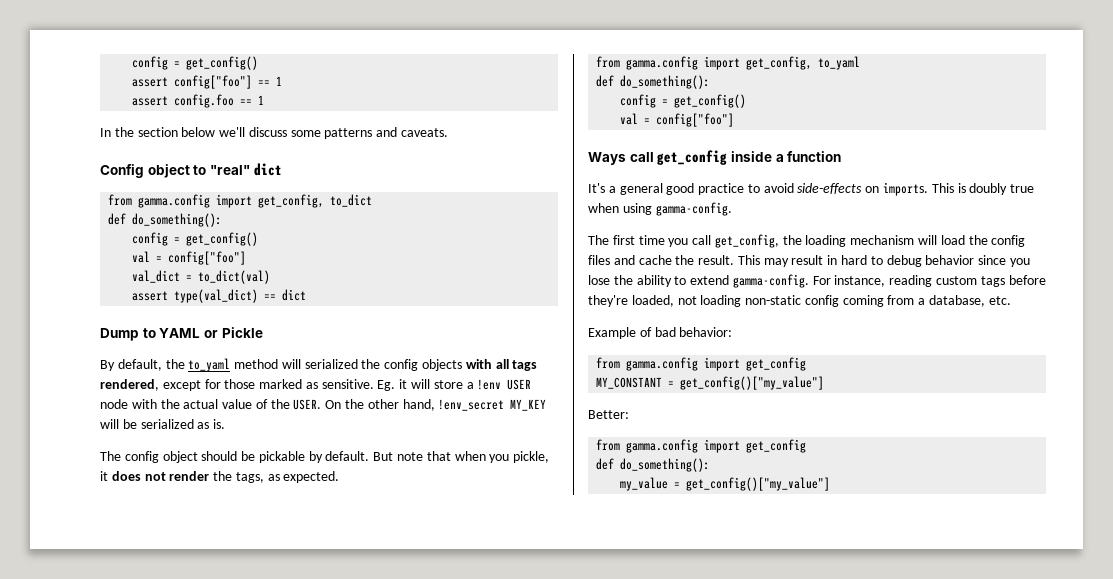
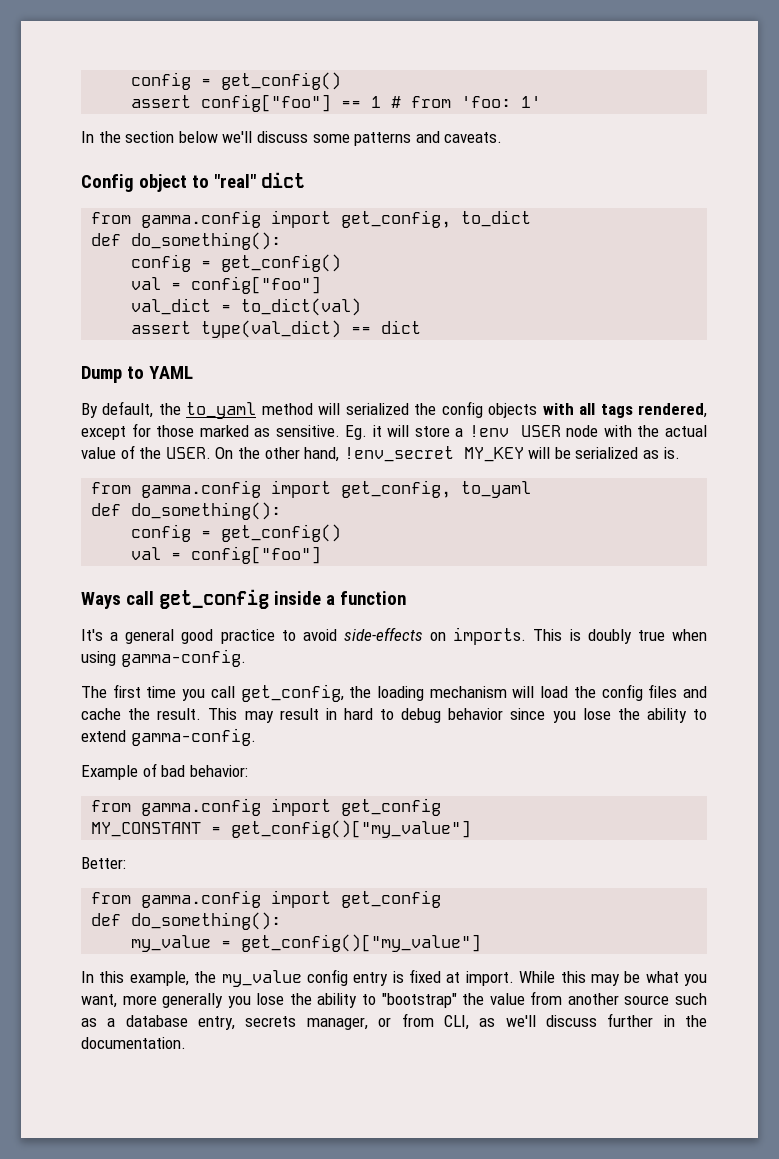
- assert config["foo"] == 1
- assert config.foo == 1
+ assert config["foo"] == 1 # from 'foo: 1'
- Dump to YAML or Pickle
+ Dump to YAML
- The config object should be pickable by default. But note that when you pickle, it does not render the tags, as expected.
- For instance, reading custom tags before they're loaded, not loading non-static config coming from a database, etc.
+ In this example, the my_value config entry is fixed at import. While this may be what you want, more generally you lose the ability to "bootstrap" the value from another source such as a database entry, secrets manager, or from CLI, as we'll discuss further in the documentation.

